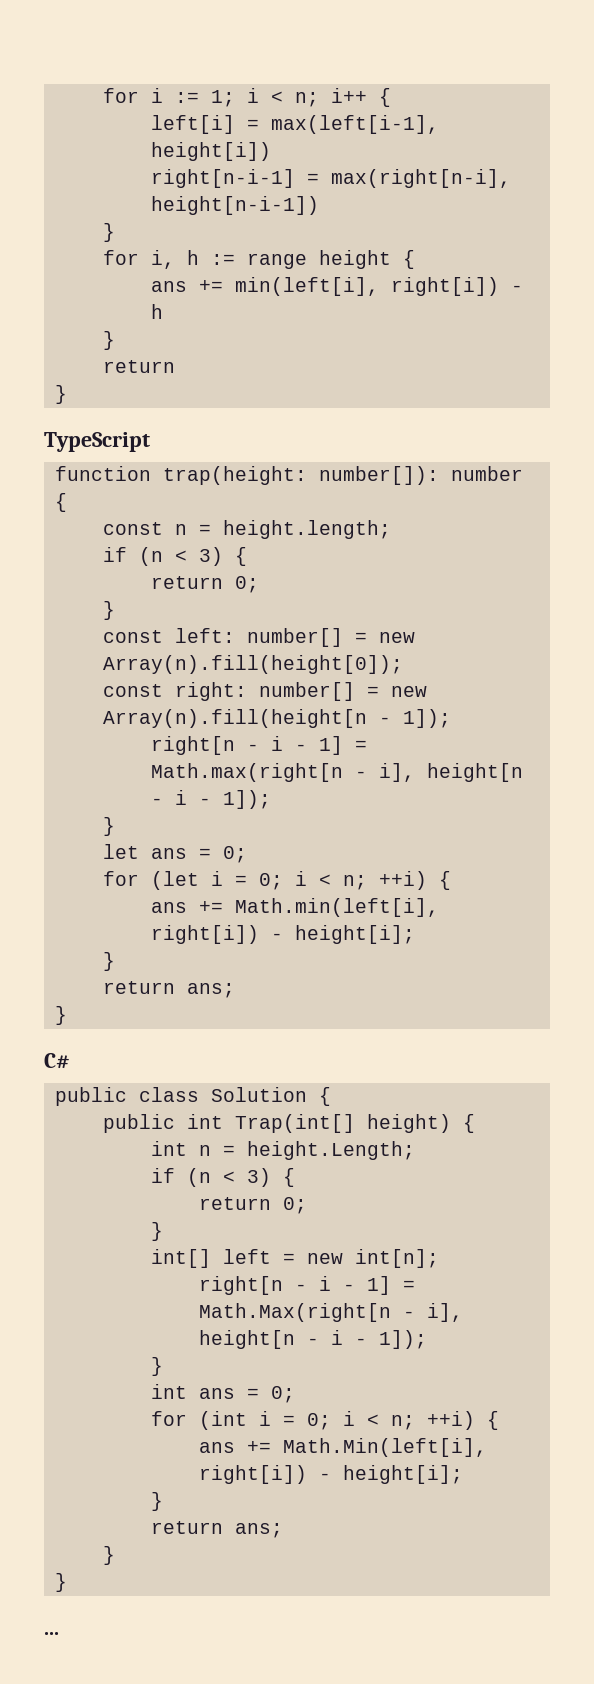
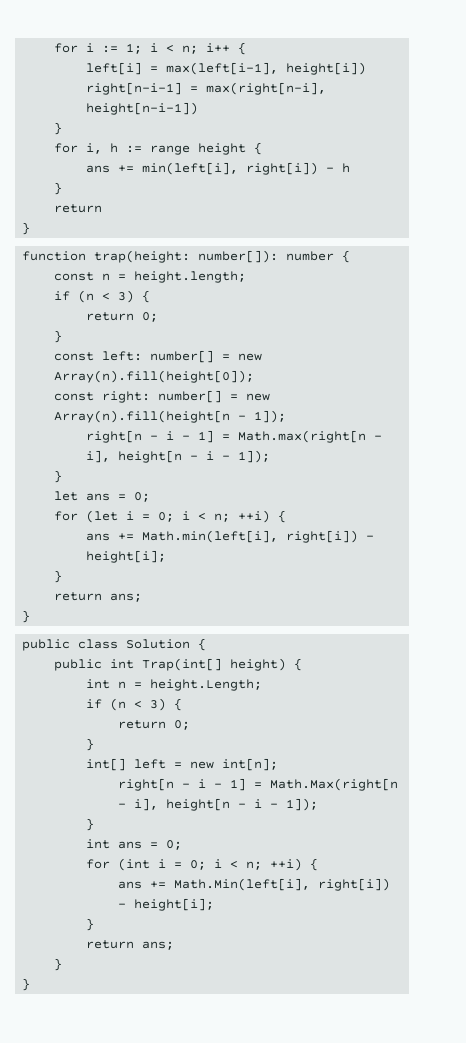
- TypeScript
- C#
- ...

